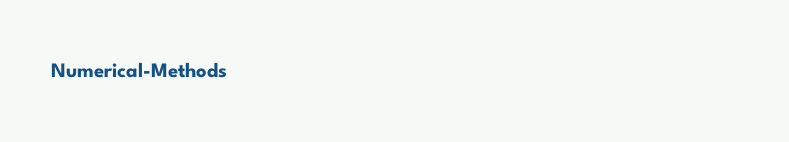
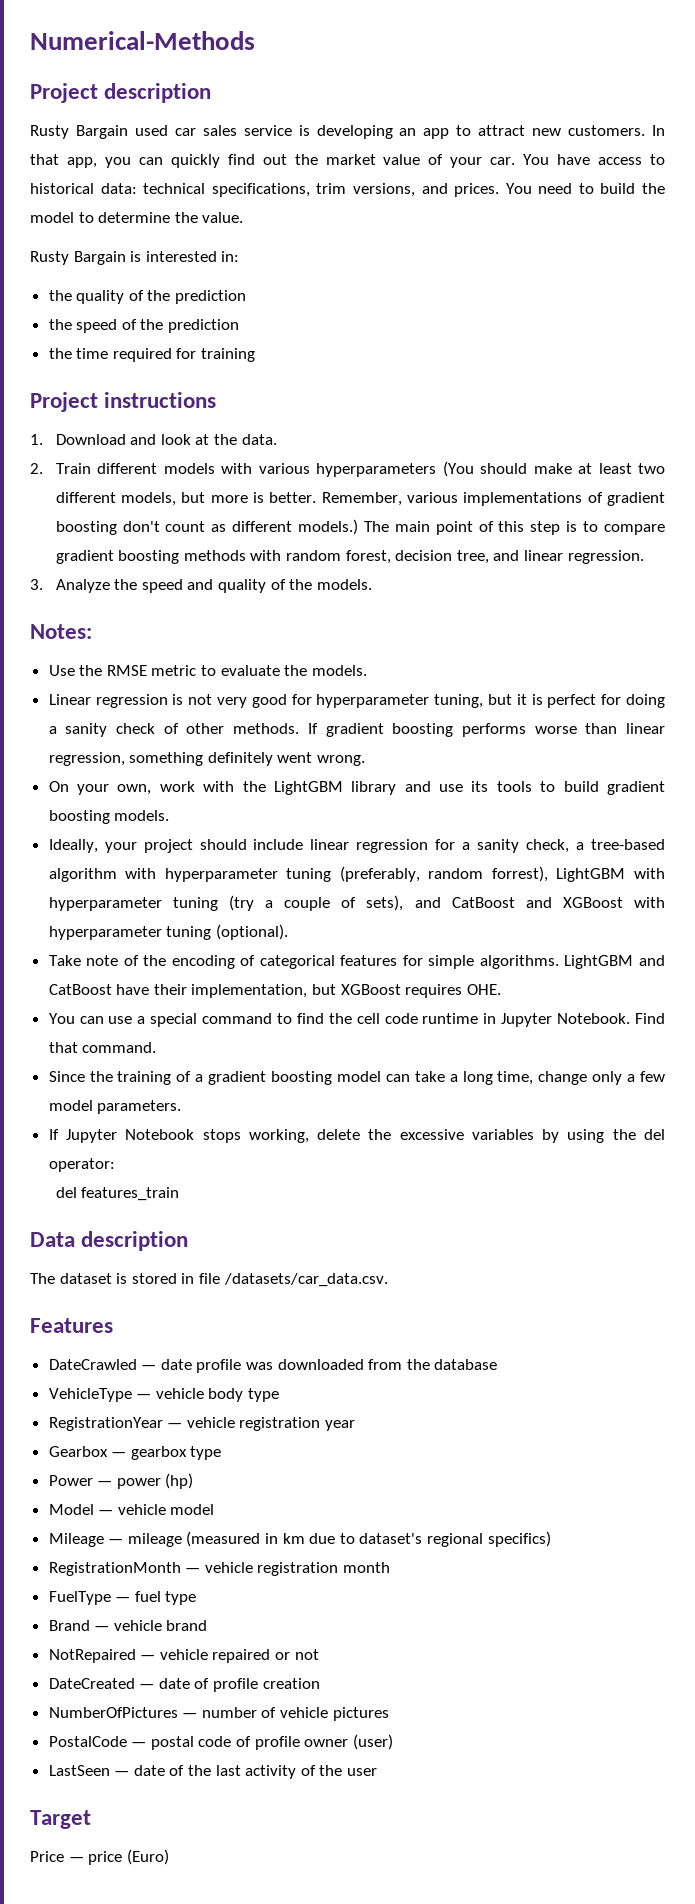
+ Project description
+ Rusty Bargain used car sales service is developing an app to attract new customers. In that app, you can quickly find out the market value of your car. You have access to historical data: technical specifications, trim versions, and prices. You need to build the model to determine the value.
+ Rusty Bargain is interested in:
+ the quality of the prediction
+ the speed of the prediction
+ the time required for training
+ Project instructions
+ 1. Download and look at the data.
+ 2. Train different models with various hyperparameters (You should make at least two different models, but more is better. Remember, various implementations of gradient boosting don't count as different models.) The main point of this step is to compare gradient boosting methods with random forest, decision tree, and linear regression.
+ 3. Analyze the speed and quality of the models.
+ Notes:
+ Use the RMSE metric to evaluate the models.
+ Linear regression is not very good for hyperparameter tuning, but it is perfect for doing a sanity check of other methods. If gradient boosting performs worse than linear regression, something definitely went wrong.
+ On your own, work with the LightGBM library and use its tools to build gradient boosting models.
+ Ideally, your project should include linear regression for a sanity check, a tree-based algorithm with hyperparameter tuning (preferably, random forrest), LightGBM with hyperparameter tuning (try a couple of sets), and CatBoost and XGBoost with hyperparameter tuning (optional).
+ Take note of the encoding of categorical features for simple algorithms. LightGBM and CatBoost have their implementation, but XGBoost requires OHE.
+ You can use a special command to find the cell code runtime in Jupyter Notebook. Find that command.
+ Since the training of a gradient boosting model can take a long time, change only a few model parameters.
+ If Jupyter Notebook stops working, delete the excessive variables by using the del operator:
+ del features_train
+ Data description
+ The dataset is stored in file /datasets/car_data.csv.
+ Features
+ DateCrawled — date profile was downloaded from the database
+ VehicleType — vehicle body type
+ RegistrationYear — vehicle registration year
+ Gearbox — gearbox type
+ Power — power (hp)
+ Model — vehicle model
+ Mileage — mileage (measured in km due to dataset's regional specifics)
+ RegistrationMonth — vehicle registration month
+ FuelType — fuel type
+ Brand — vehicle brand
+ NotRepaired — vehicle repaired or not
+ DateCreated — date of profile creation
+ NumberOfPictures — number of vehicle pictures
+ PostalCode — postal code of profile owner (user)
+ LastSeen — date of the last activity of the user
+ Target
+ Price — price (Euro)

